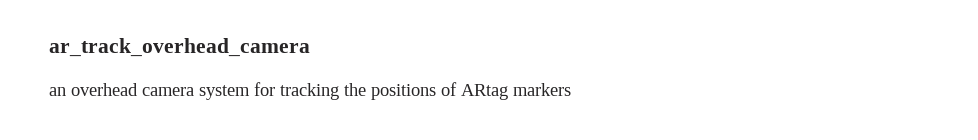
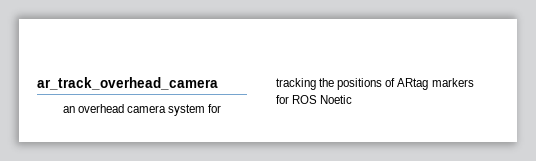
- an overhead camera system for tracking the positions of ARtag markers
+ an overhead camera system for tracking the positions of ARtag markers for ROS Noetic

